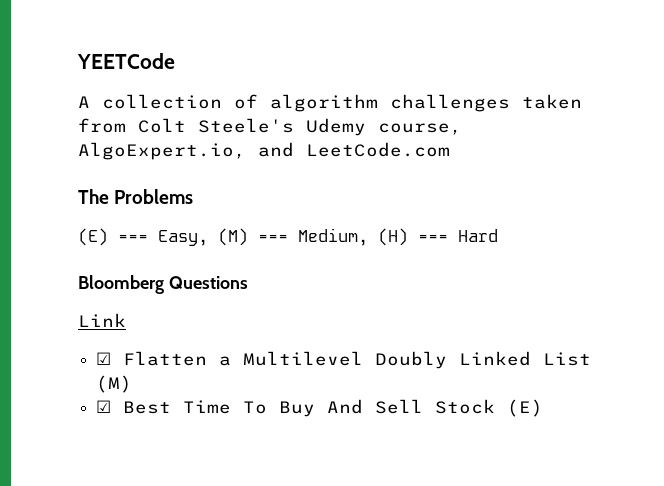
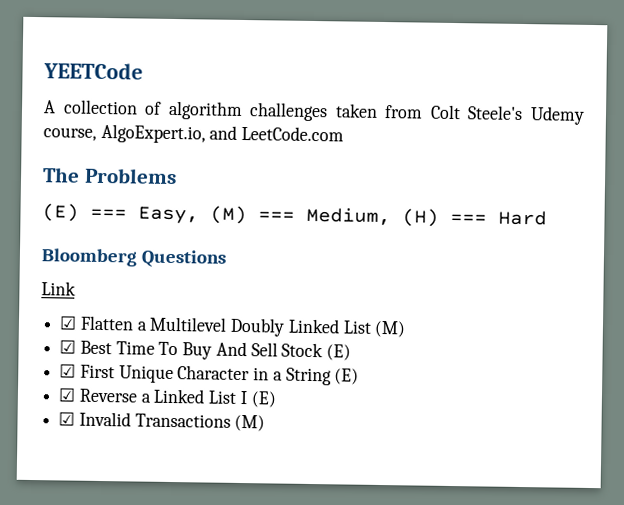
+ ☑ First Unique Character in a String (E)
+ ☑ Reverse a Linked List I (E)
+ ☑ Invalid Transactions (M)

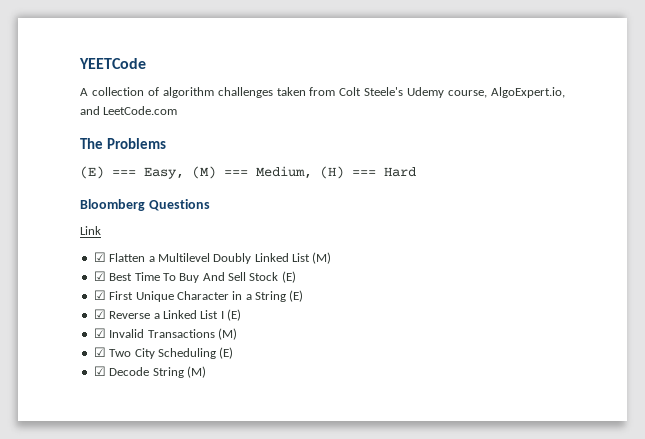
+ ☑ Two City Scheduling (E)
+ ☑ Decode String (M)

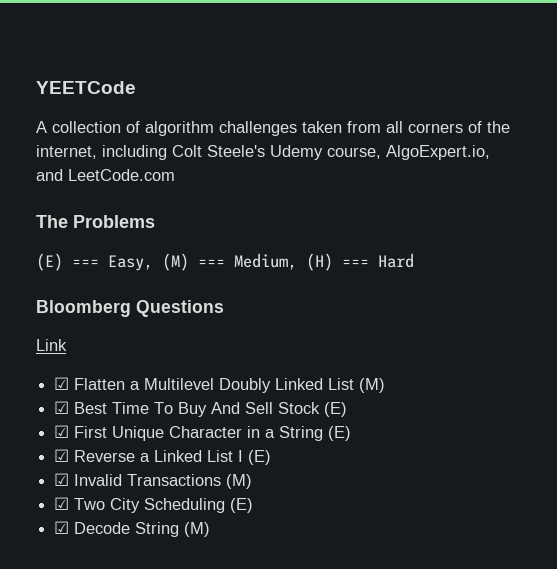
- A collection of algorithm challenges taken from Colt Steele's Udemy course, AlgoExpert.io, and LeetCode.com
+ A collection of algorithm challenges taken from all corners of the internet, including Colt Steele's Udemy course, AlgoExpert.io, and LeetCode.com

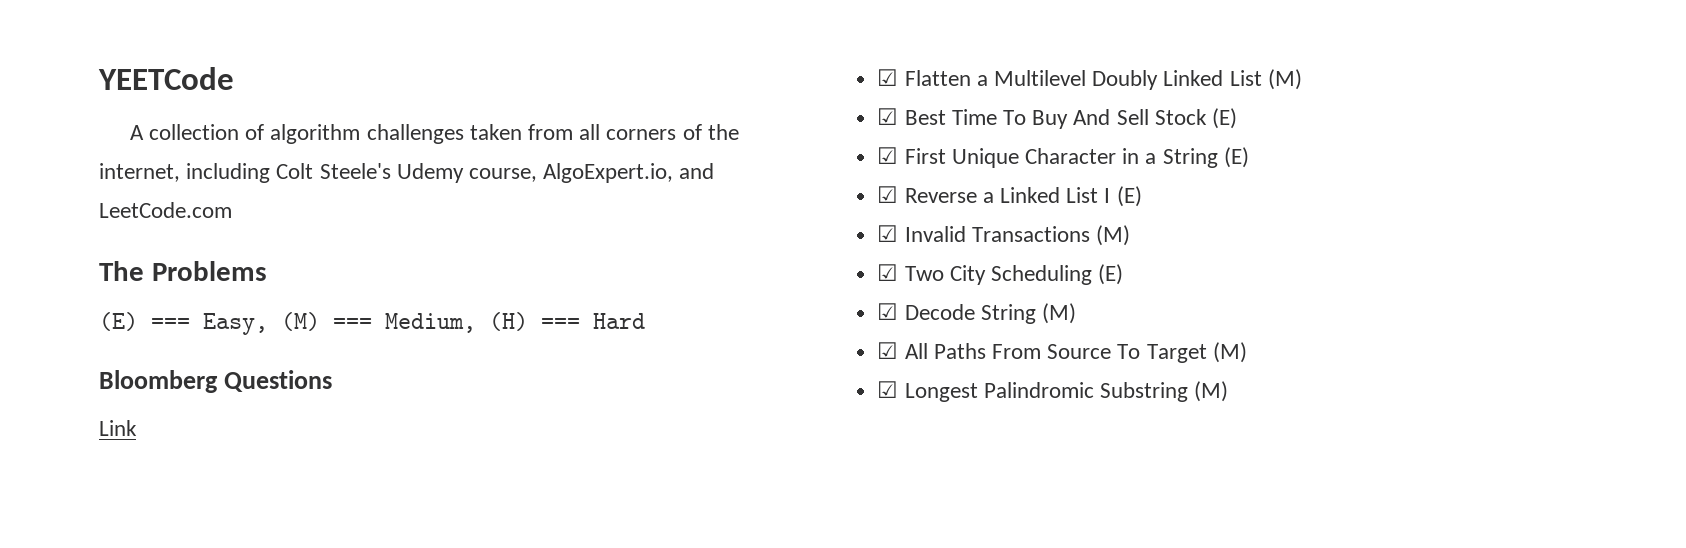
+ ☑ All Paths From Source To Target (M)
+ ☑ Longest Palindromic Substring (M)

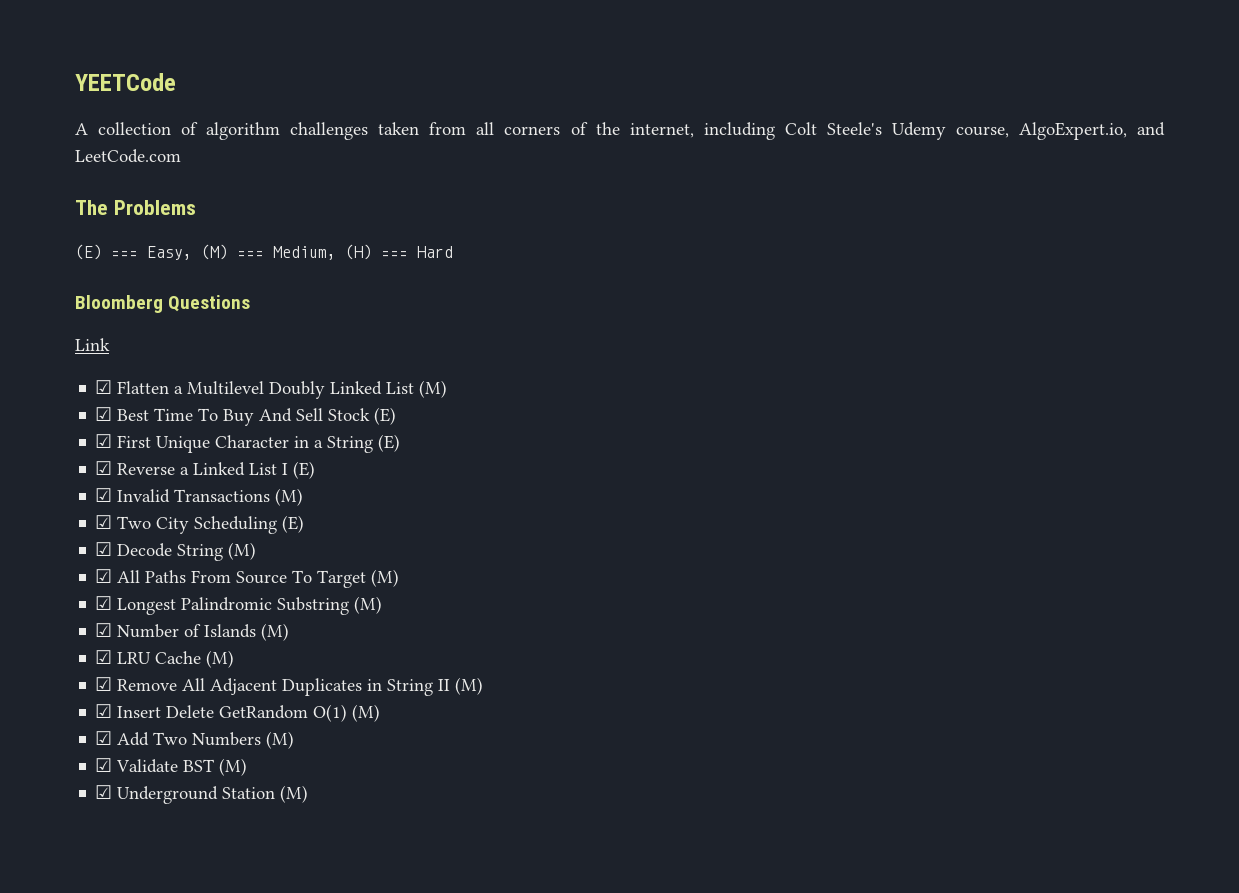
+ ☑ Number of Islands (M)
+ ☑ LRU Cache (M)
+ ☑ Remove All Adjacent Duplicates in String II (M)
+ ☑ Insert Delete GetRandom O(1) (M)
+ ☑ Add Two Numbers (M)
+ ☑ Validate BST (M)
+ ☑ Underground Station (M)

